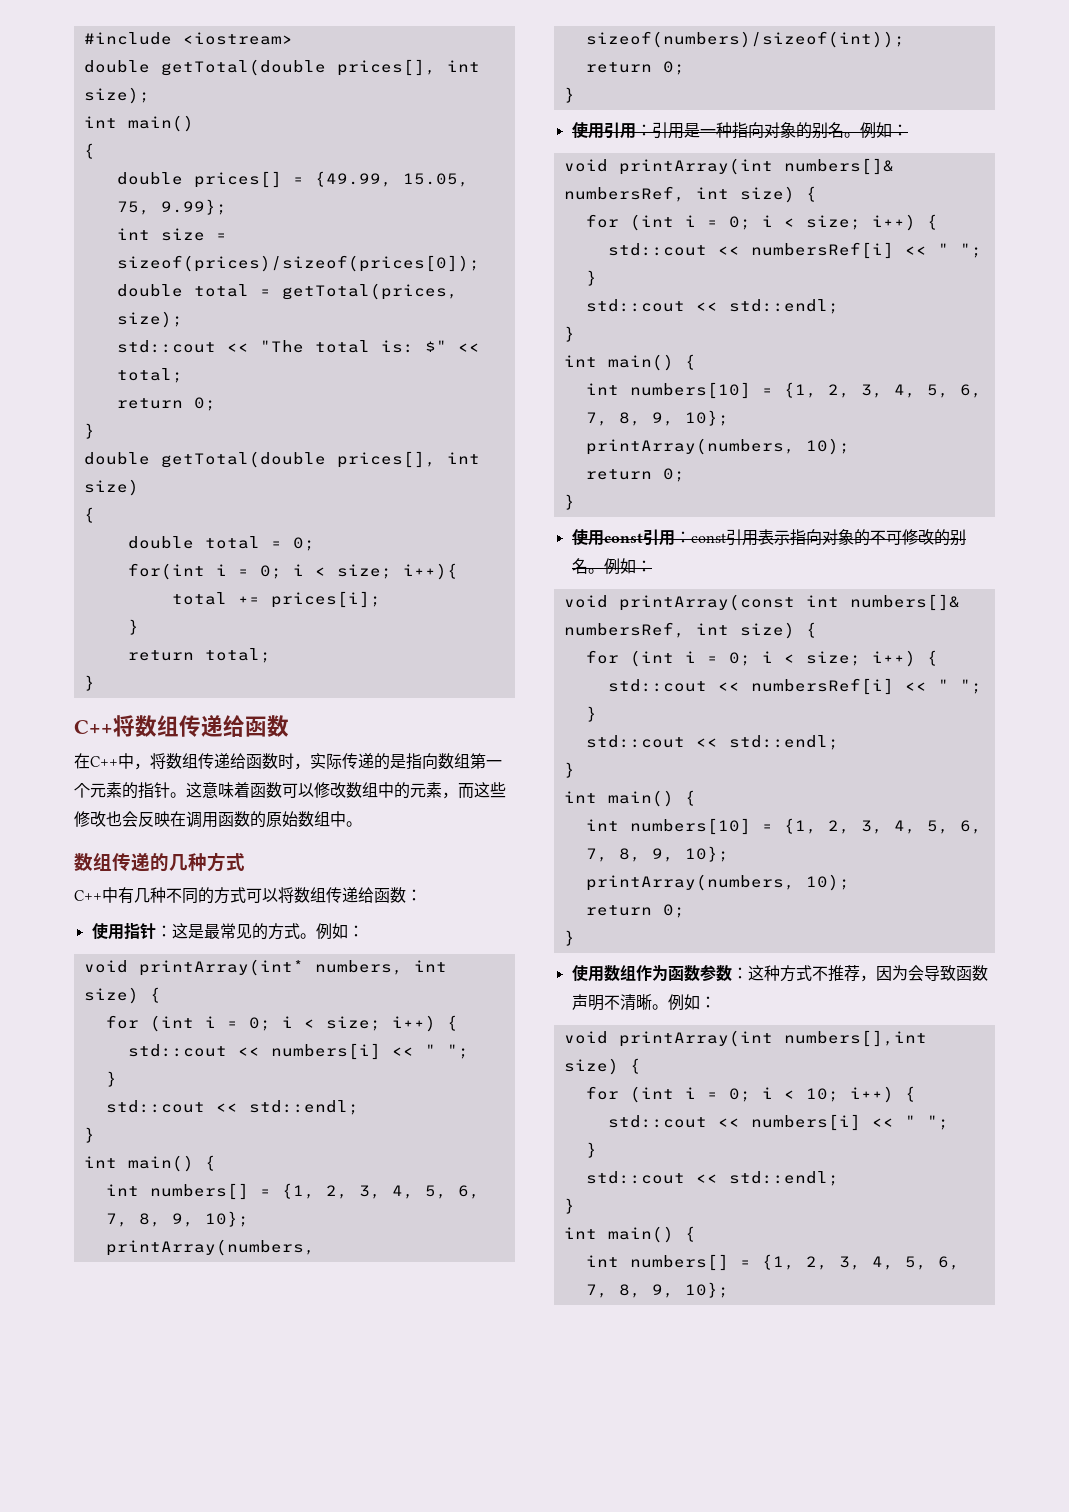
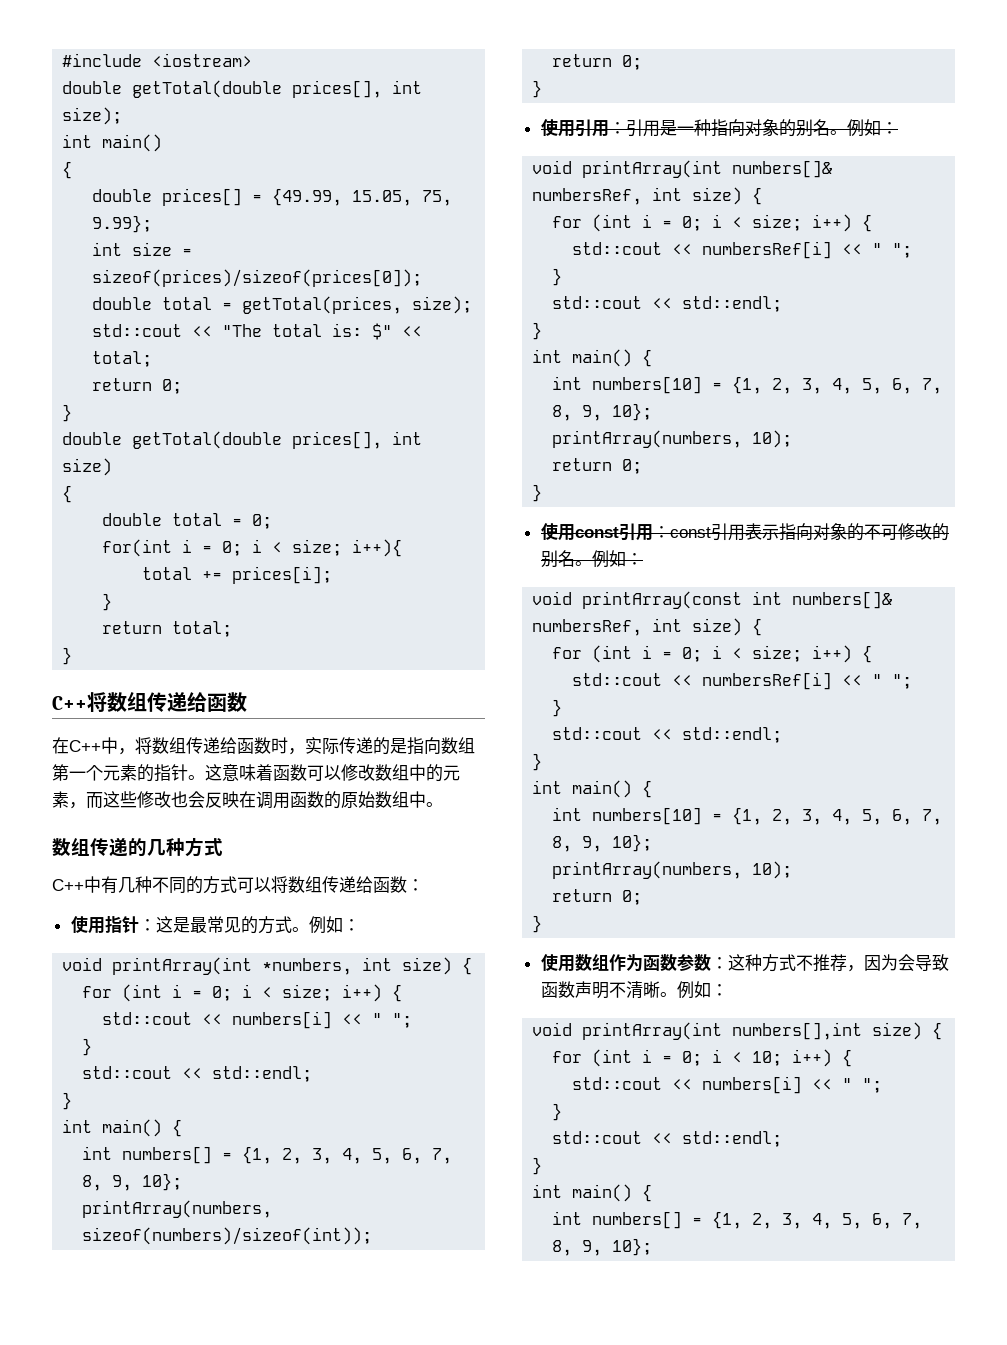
- void printArray(int* numbers, int size) {
+ void printArray(int *numbers, int size) {

